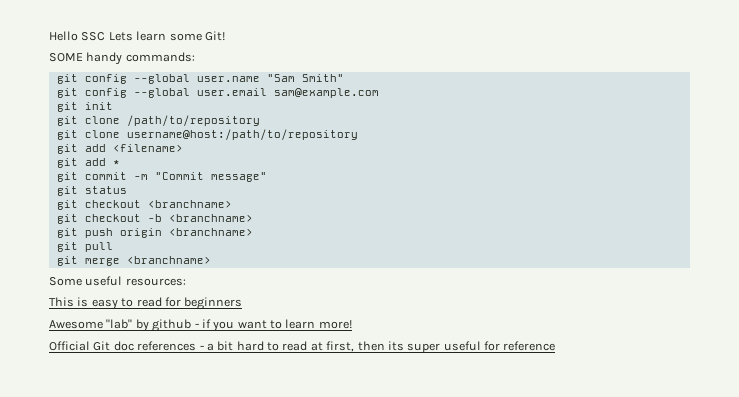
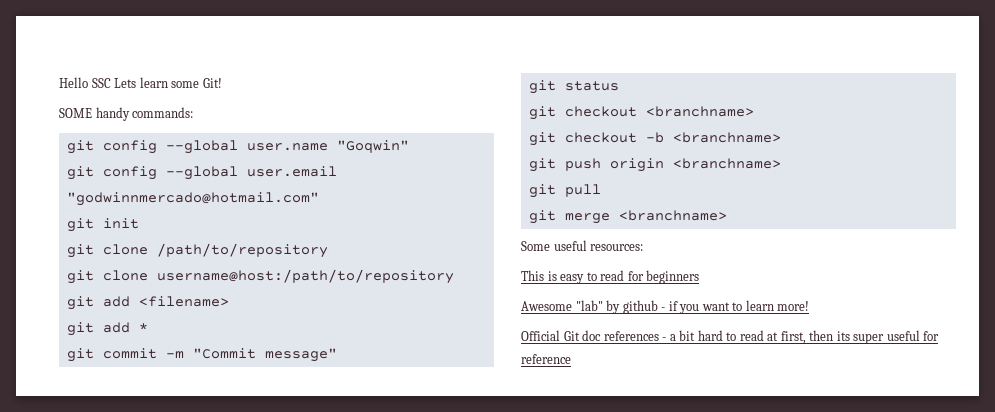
- git config --global user.name "Sam Smith"
+ git config --global user.name "Goqwin"
- git config --global user.email sam@example.com
+ git config --global user.email "godwinnmercado@hotmail.com"

